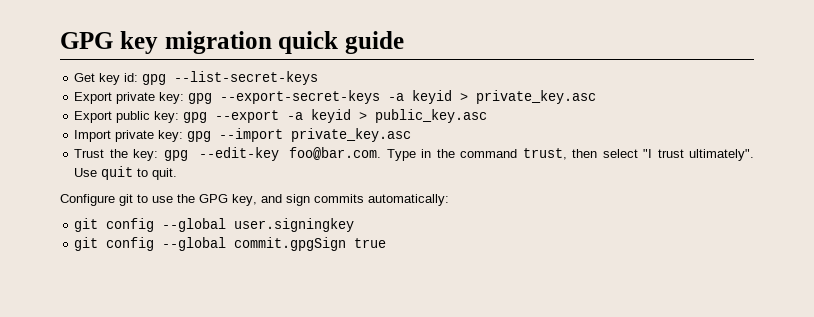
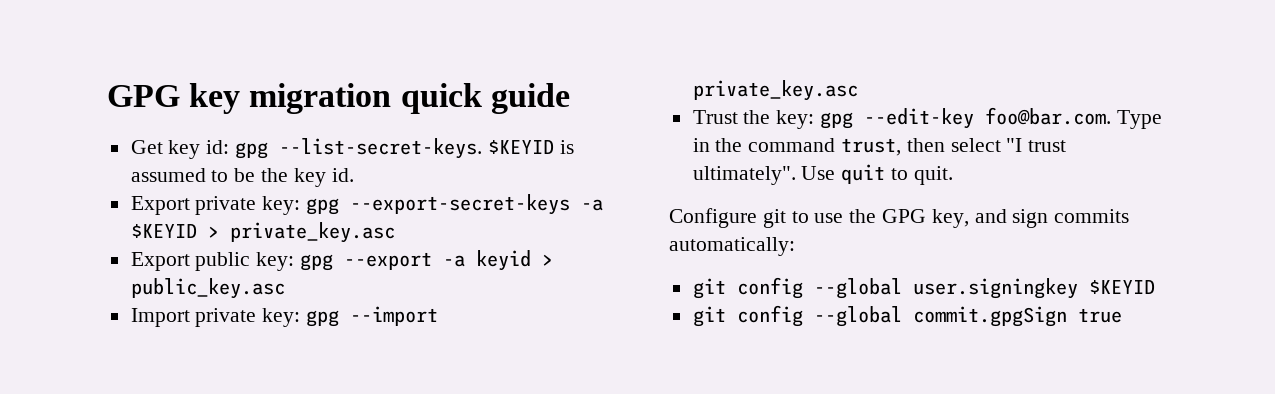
- Get key id: gpg --list-secret-keys
+ Get key id: gpg --list-secret-keys. $KEYID is assumed to be the key id.
- Export private key: gpg --export-secret-keys -a keyid > private_key.asc
+ Export private key: gpg --export-secret-keys -a $KEYID > private_key.asc
- git config --global user.signingkey
+ git config --global user.signingkey $KEYID

